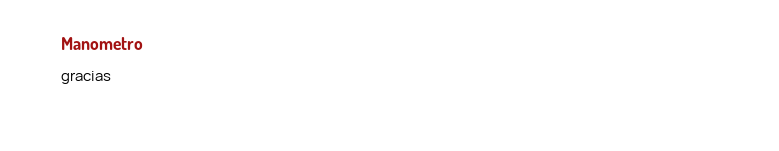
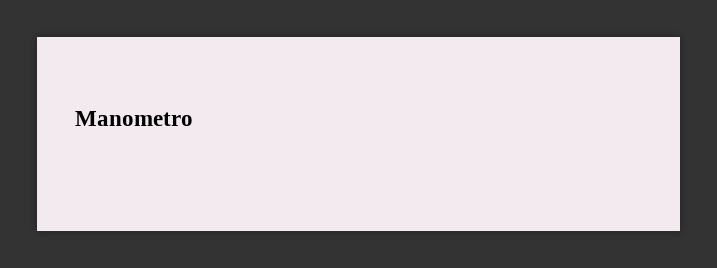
- gracias

